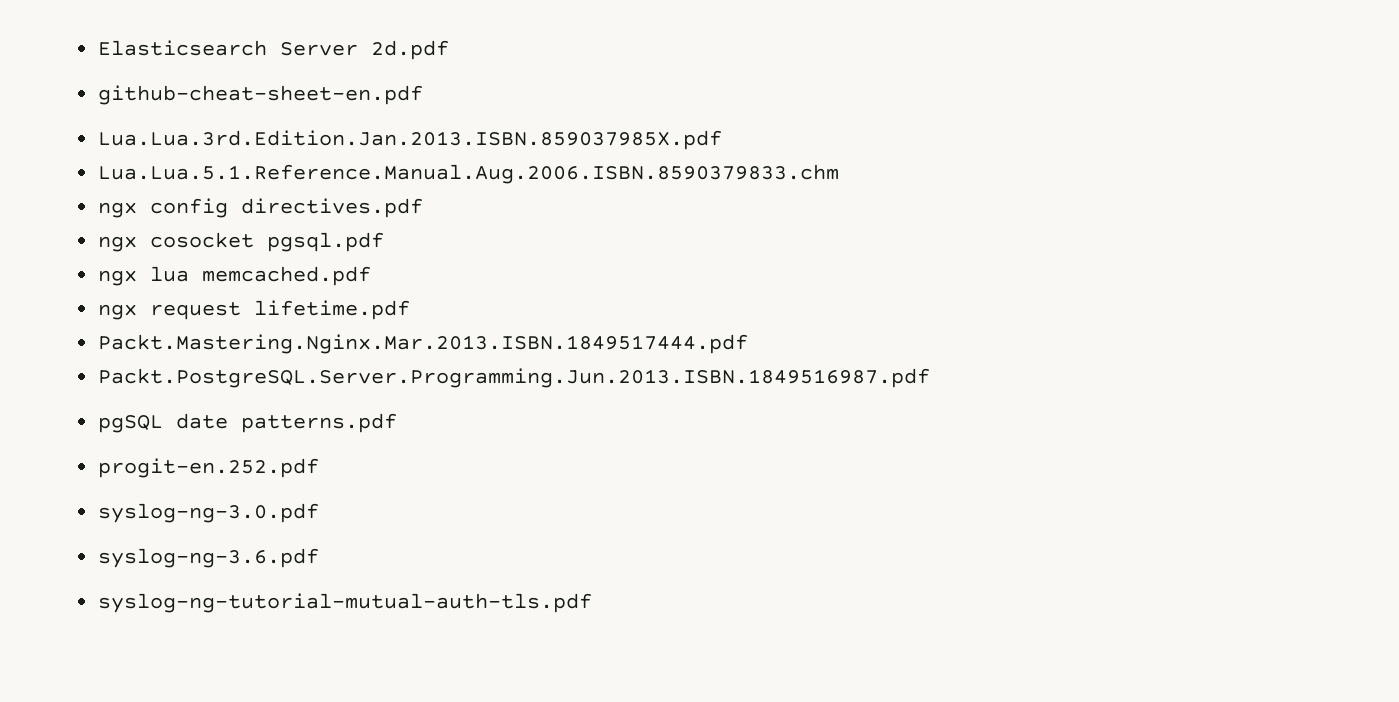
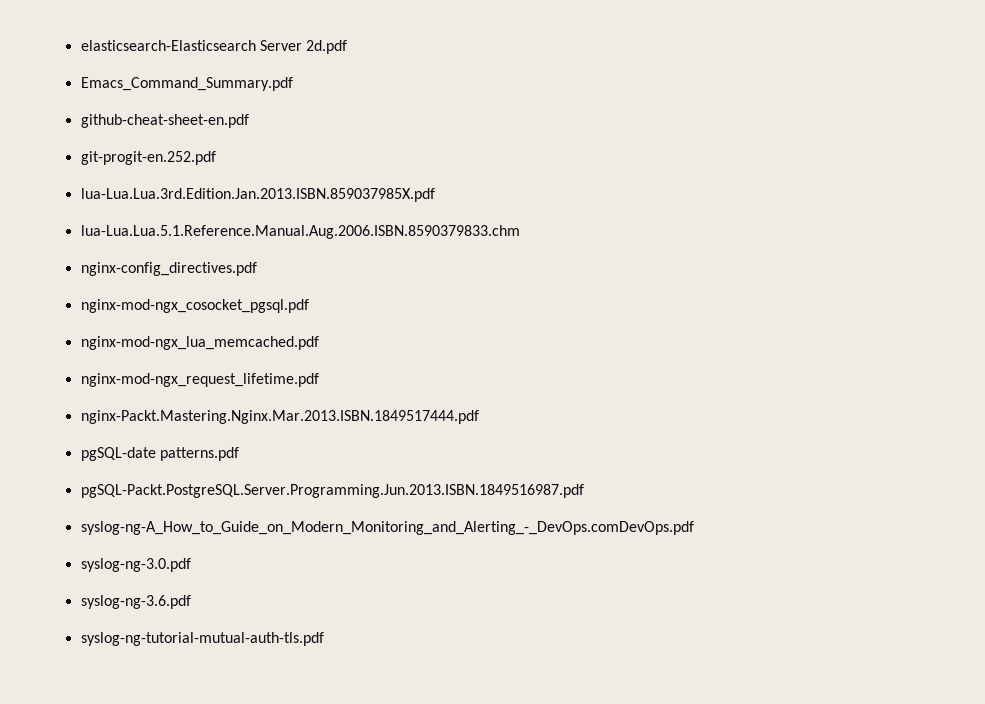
- Elasticsearch Server 2d.pdf
+ elasticsearch-Elasticsearch Server 2d.pdf
+ Emacs_Command_Summary.pdf
- Lua.Lua.3rd.Edition.Jan.2013.ISBN.859037985X.pdf
- Lua.Lua.5.1.Reference.Manual.Aug.2006.ISBN.8590379833.chm
- ngx config directives.pdf
- ngx cosocket pgsql.pdf
- ngx lua memcached.pdf
- ngx request lifetime.pdf
- Packt.Mastering.Nginx.Mar.2013.ISBN.1849517444.pdf
- Packt.PostgreSQL.Server.Programming.Jun.2013.ISBN.1849516987.pdf
- pgSQL date patterns.pdf
+ git-progit-en.252.pdf
+ lua-Lua.Lua.3rd.Edition.Jan.2013.ISBN.859037985X.pdf
+ lua-Lua.Lua.5.1.Reference.Manual.Aug.2006.ISBN.8590379833.chm
+ nginx-config_directives.pdf
+ nginx-mod-ngx_cosocket_pgsql.pdf
+ nginx-mod-ngx_lua_memcached.pdf
+ nginx-mod-ngx_request_lifetime.pdf
+ nginx-Packt.Mastering.Nginx.Mar.2013.ISBN.1849517444.pdf
+ pgSQL-date patterns.pdf
- progit-en.252.pdf
+ pgSQL-Packt.PostgreSQL.Server.Programming.Jun.2013.ISBN.1849516987.pdf
+ syslog-ng-A_How_to_Guide_on_Modern_Monitoring_and_Alerting_-_DevOps.comDevOps.pdf

